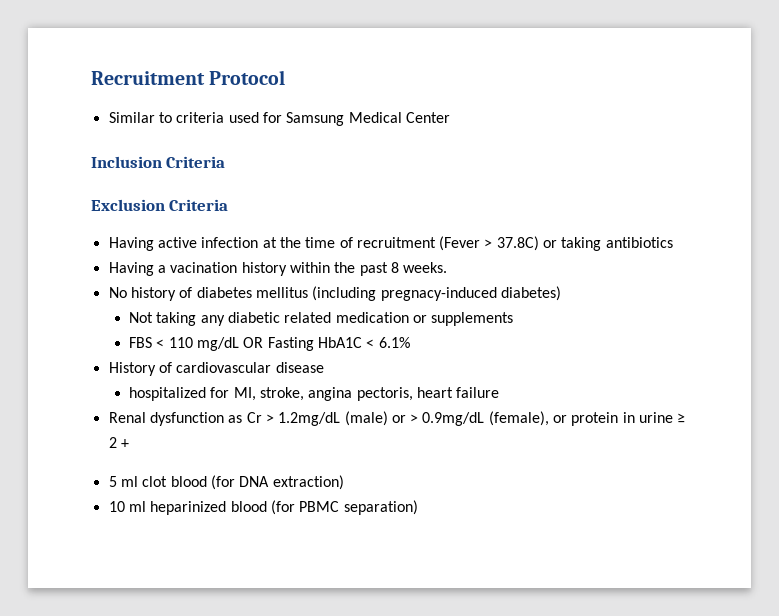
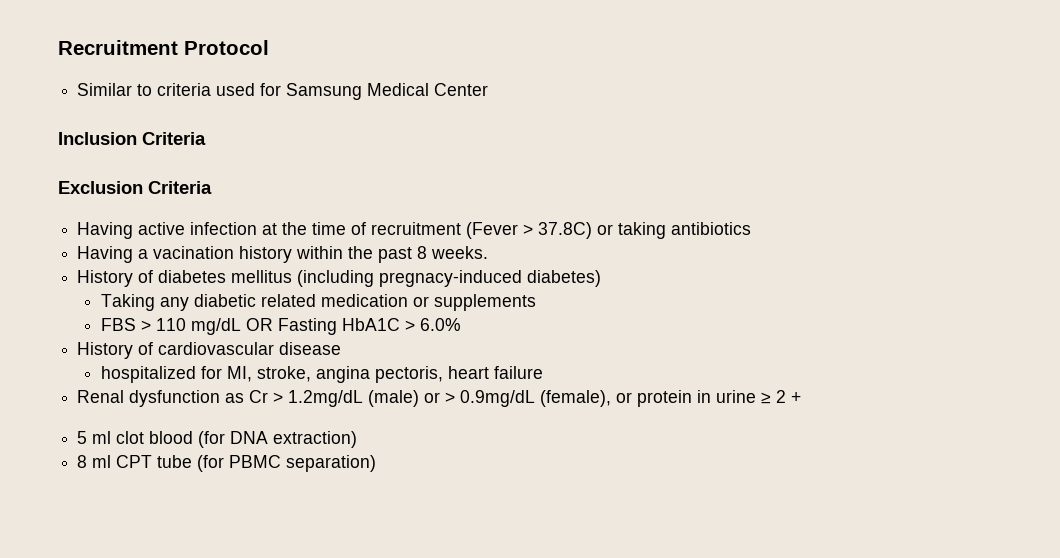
- No history of diabetes mellitus (including pregnacy-induced diabetes)
+ History of diabetes mellitus (including pregnacy-induced diabetes)
- Not taking any diabetic related medication or supplements
+ Taking any diabetic related medication or supplements
- FBS < 110 mg/dL OR Fasting HbA1C < 6.1%
+ FBS > 110 mg/dL OR Fasting HbA1C > 6.0%
- 10 ml heparinized blood (for PBMC separation)
+ 8 ml CPT tube (for PBMC separation)

